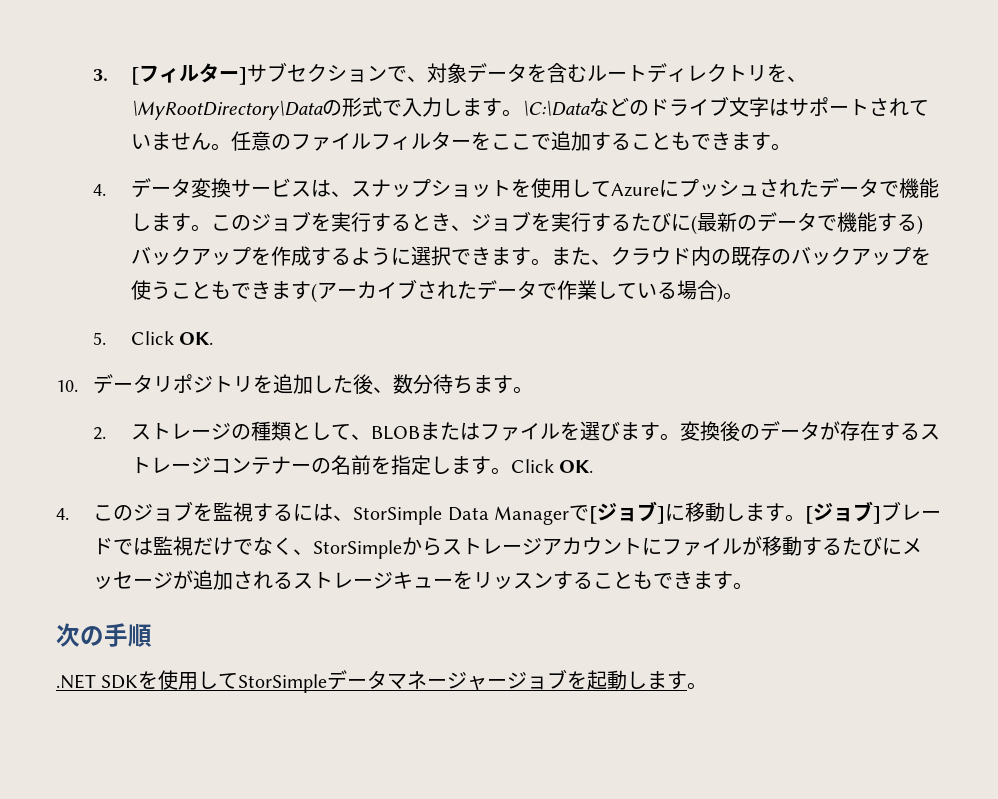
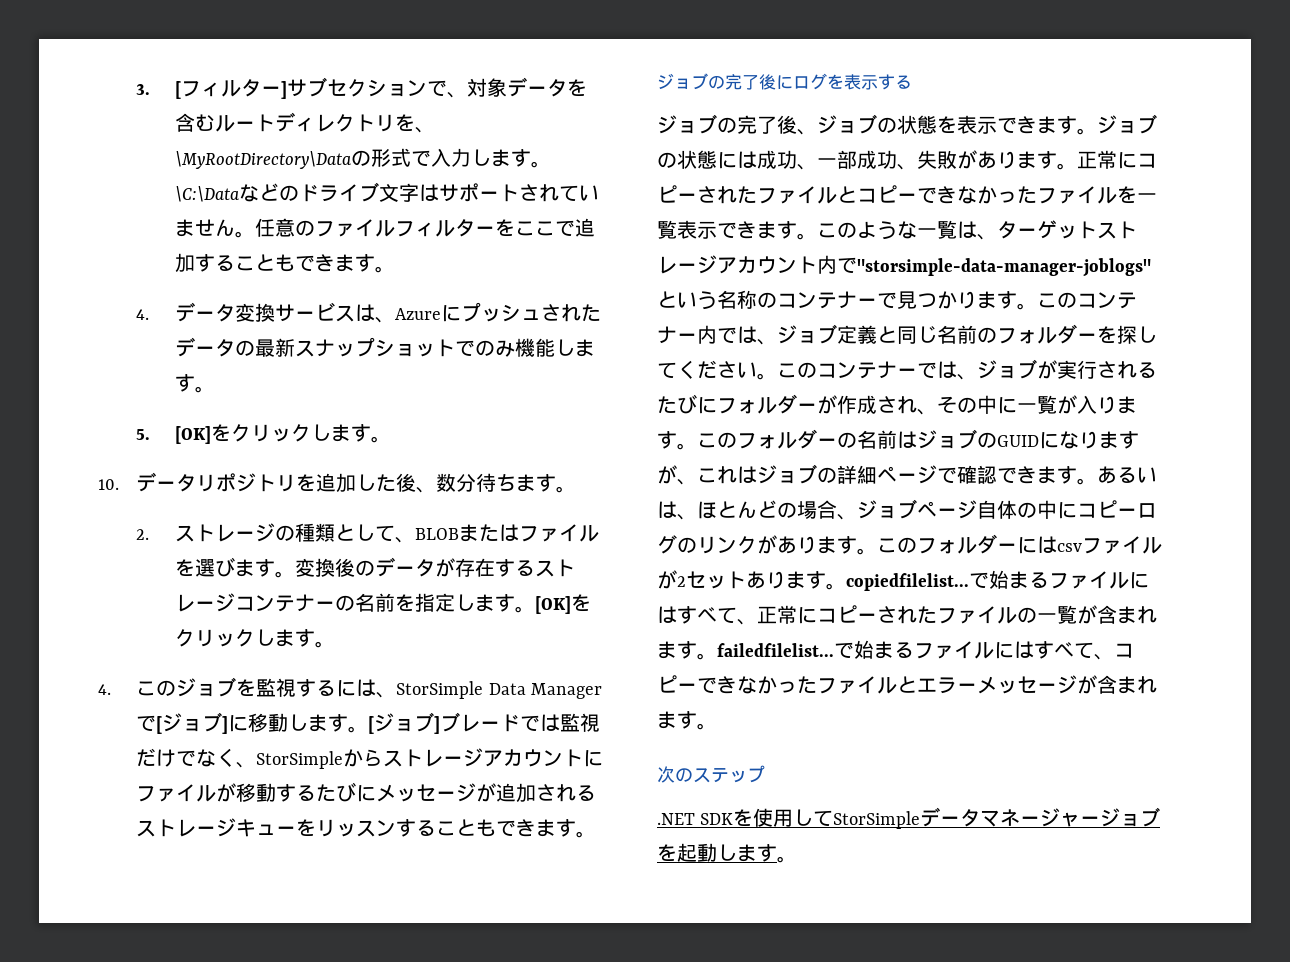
- 4.データ変換サービスは、スナップショットを使用してAzureにプッシュされたデータで機能します。このジョブを実行するとき、ジョブを実行するたびに(最新のデータで機能する)バックアップを作成するように選択できます。また、クラウド内の既存のバックアップを使うこともできます(アーカイブされたデータで作業している場合)。
- 5. Click OK.
+ 4.データ変換サービスは、Azureにプッシュされたデータの最新スナップショットでのみ機能します。
+ 5. [OK]をクリックします。
- 変換後のデータが存在するストレージコンテナーの名前を指定します。Click OK.
+ 変換後のデータが存在するストレージコンテナーの名前を指定します。[OK]をクリックします。
+ ジョブの完了後にログを表示する
+ ジョブの完了後、ジョブの状態を表示できます。ジョブの状態には成功、一部成功、失敗があります。正常にコピーされたファイルとコピーできなかったファイルを一覧表示できます。このような一覧は、ターゲットストレージアカウント内で"storsimple-data-manager-joblogs"という名称のコンテナーで見つかります。このコンテナー内では、ジョブ定義と同じ名前のフォルダーを探してください。このコンテナーでは、ジョブが実行されるたびにフォルダーが作成され、その中に一覧が入ります。このフォルダーの名前はジョブのGUIDになりますが、これはジョブの詳細ページで確認できます。あるいは、ほとんどの場合、ジョブページ自体の中にコピーログのリンクがあります。このフォルダーにはcsvファイルが2セットあります。copiedfilelist...で始まるファイルにはすべて、正常にコピーされたファイルの一覧が含まれます。failedfilelist...で始まるファイルにはすべて、コピーできなかったファイルとエラーメッセージが含まれます。
- 次の手順
+ 次のステップ

